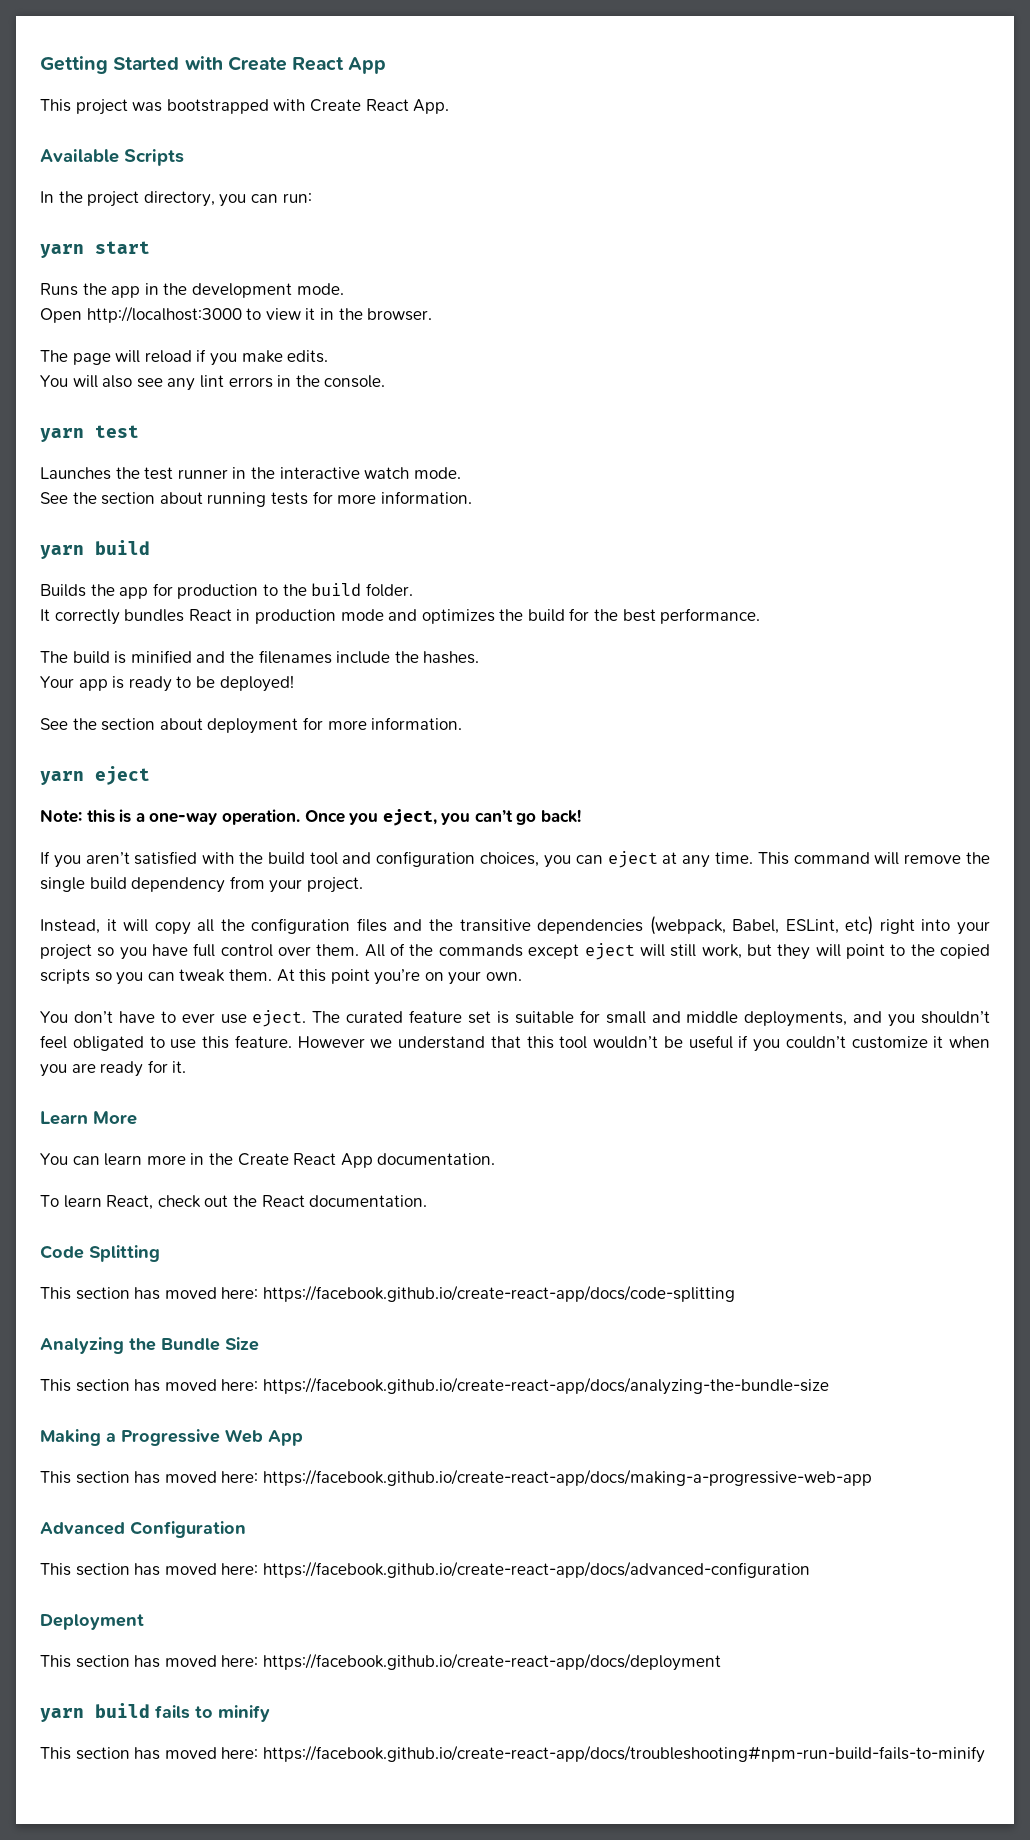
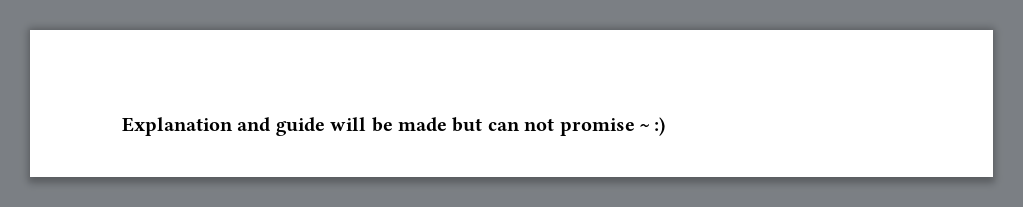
- Getting Started with Create React App
- This project was bootstrapped with Create React App.
- Available Scripts
- In the project directory, you can run:
- yarn start
- Runs the app in the development mode.
- Open http://localhost:3000 to view it in the browser.
- The page will reload if you make edits.
- You will also see any lint errors in the console.
- yarn test
- Launches the test runner in the interactive watch mode.
- See the section about running tests for more information.
- yarn build
- Builds the app for production to the build folder.
- It correctly bundles React in production mode and optimizes the build for the best performance.
- The build is minified and the filenames include the hashes.
- Your app is ready to be deployed!
- See the section about deployment for more information.
- yarn eject
- Note: this is a one-way operation. Once you eject, you can’t go back!
- If you aren’t satisfied with the build tool and configuration choices, you can eject at any time. This command will remove the single build dependency from your project.
- Instead, it will copy all the configuration files and the transitive dependencies (webpack, Babel, ESLint, etc) right into your project so you have full control over them. All of the commands except eject will still work, but they will point to the copied scripts so you can tweak them. At this point you’re on your own.
- You don’t have to ever use eject. The curated feature set is suitable for small and middle deployments, and you shouldn’t feel obligated to use this feature. However we understand that this tool wouldn’t be useful if you couldn’t customize it when you are ready for it.
- Learn More
- You can learn more in the Create React App documentation.
- To learn React, check out the React documentation.
- Code Splitting
- This section has moved here: https://facebook.github.io/create-react-app/docs/code-splitting
- Analyzing the Bundle Size
- This section has moved here: https://facebook.github.io/create-react-app/docs/analyzing-the-bundle-size
- Making a Progressive Web App
- This section has moved here: https://facebook.github.io/create-react-app/docs/making-a-progressive-web-app
- Advanced Configuration
- This section has moved here: https://facebook.github.io/create-react-app/docs/advanced-configuration
- Deployment
- This section has moved here: https://facebook.github.io/create-react-app/docs/deployment
- yarn build fails to minify
- This section has moved here: https://facebook.github.io/create-react-app/docs/troubleshooting#npm-run-build-fails-to-minify
+ Explanation and guide will be made but can not promise ~ :)

